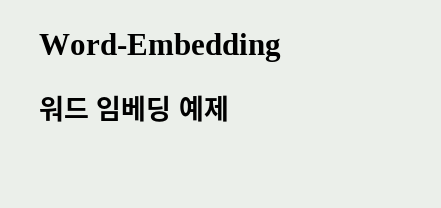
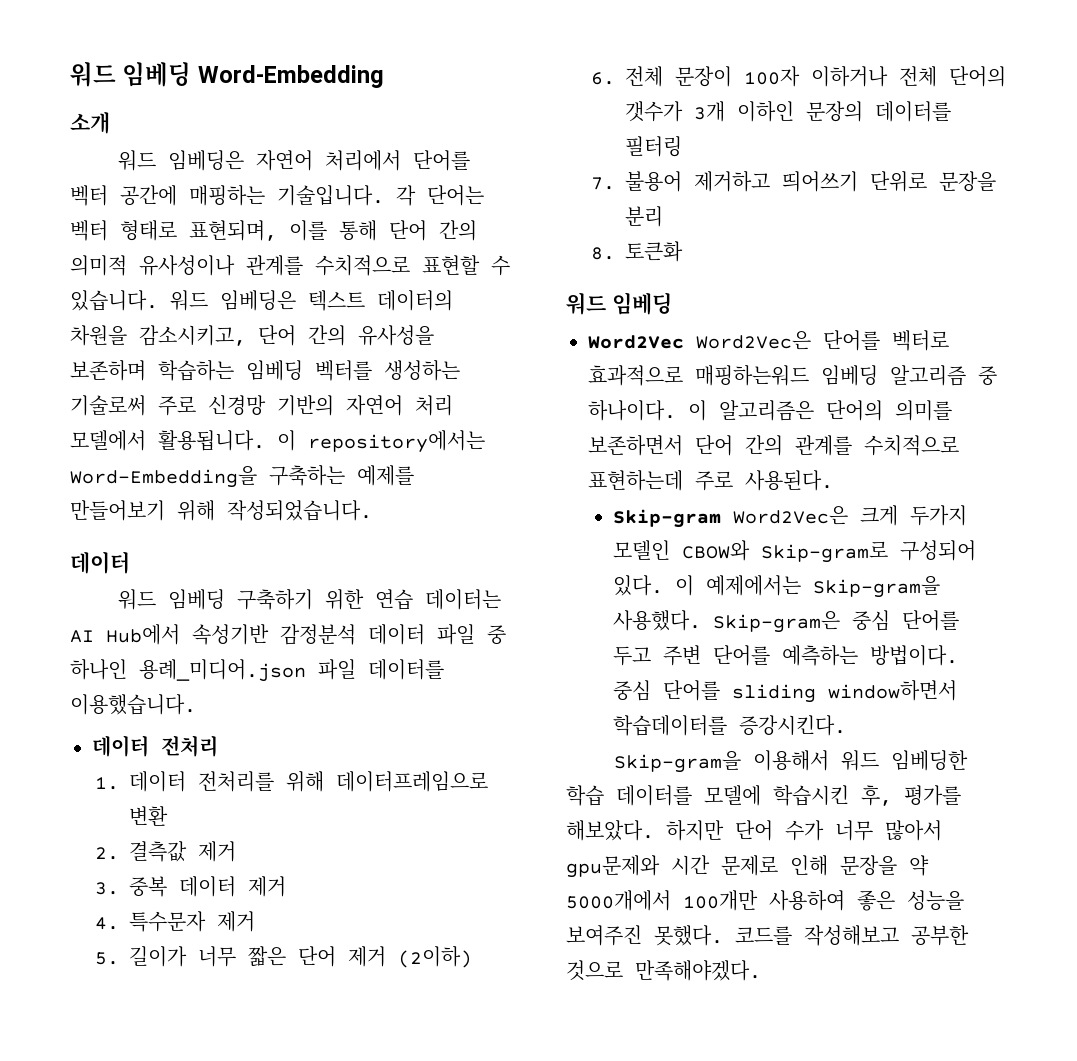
- Word-Embedding
+ 워드 임베딩 Word-Embedding
- 워드 임베딩 예제
+ 소개
+ 워드 임베딩은 자연어 처리에서 단어를 벡터 공간에 매핑하는 기술입니다. 각 단어는 벡터 형태로 표현되며, 이를 통해 단어 간의 의미적 유사성이나 관계를 수치적으로 표현할 수 있습니다. 워드 임베딩은 텍스트 데이터의 차원을 감소시키고, 단어 간의 유사성을 보존하며 학습하는 임베딩 벡터를 생성하는 기술로써 주로 신경망 기반의 자연어 처리 모델에서 활용됩니다. 이 repository에서는 Word-Embedding을 구축하는 예제를 만들어보기 위해 작성되었습니다.
+ 데이터
+ 워드 임베딩 구축하기 위한 연습 데이터는 AI Hub에서 속성기반 감정분석 데이터 파일 중 하나인 용례_미디어.json 파일 데이터를 이용했습니다.
+ 데이터 전처리
+ 1. 데이터 전처리를 위해 데이터프레임으로 변환
+ 2. 결측값 제거
+ 3. 중복 데이터 제거
+ 4. 특수문자 제거
+ 5. 길이가 너무 짧은 단어 제거 (2이하)
+ 6. 전체 문장이 100자 이하거나 전체 단어의 갯수가 3개 이하인 문장의 데이터를 필터링
+ 7. 불용어 제거하고 띄어쓰기 단위로 문장을 분리
+ 8. 토큰화
+ 워드 임베딩
+ Word2Vec Word2Vec은 단어를 벡터로 효과적으로 매핑하는워드 임베딩 알고리즘 중 하나이다. 이 알고리즘은 단어의 의미를 보존하면서 단어 간의 관계를 수치적으로 표현하는데 주로 사용된다.
+ Skip-gram Word2Vec은 크게 두가지 모델인 CBOW와 Skip-gram로 구성되어 있다. 이 예제에서는 Skip-gram을 사용했다. Skip-gram은 중심 단어를 두고 주변 단어를 예측하는 방법이다. 중심 단어를 sliding window하면서 학습데이터를 증강시킨다.
+ Skip-gram을 이용해서 워드 임베딩한 학습 데이터를 모델에 학습시킨 후, 평가를 해보았다. 하지만 단어 수가 너무 많아서 gpu문제와 시간 문제로 인해 문장을 약 5000개에서 100개만 사용하여 좋은 성능을 보여주진 못했다. 코드를 작성해보고 공부한 것으로 만족해야겠다.

